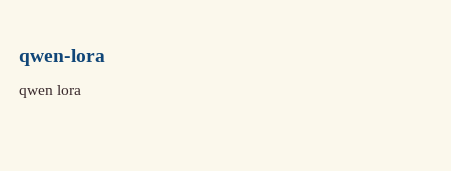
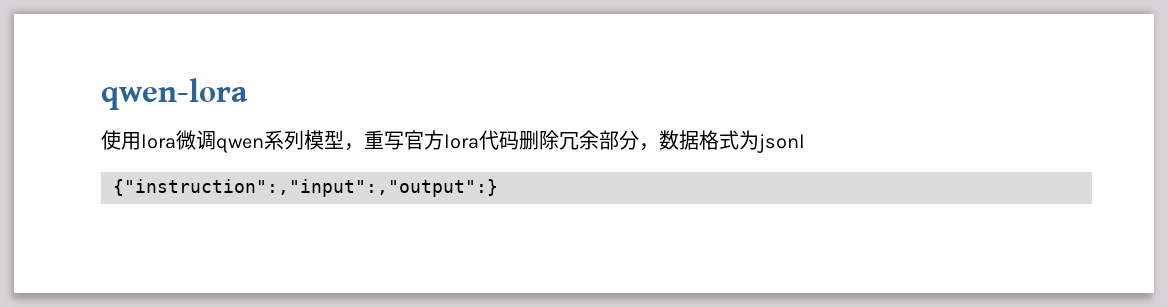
- qwen lora
+ 使用lora微调qwen系列模型，重写官方lora代码删除冗余部分，数据格式为jsonl
+ {"instruction":,"input":,"output":}

